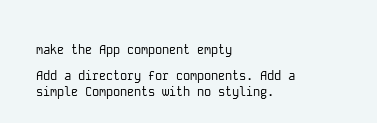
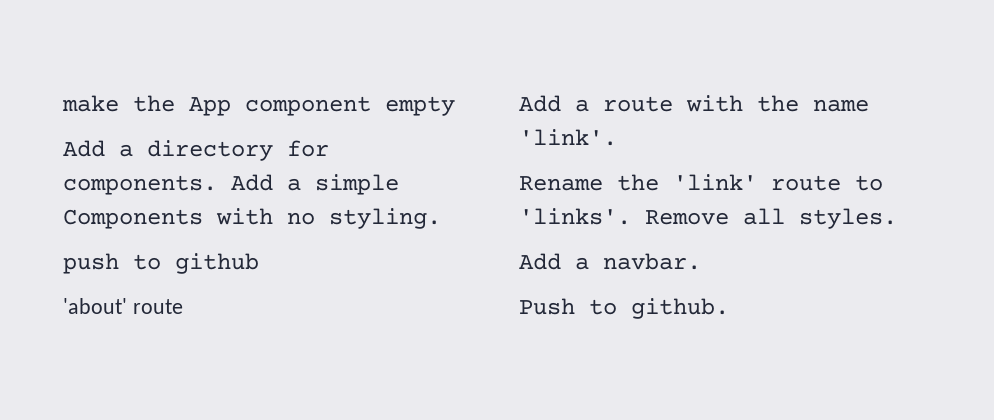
+ push to github
+ 'about' route
+ Add a route with the name 'link'.
+ Rename the 'link' route to 'links'. Remove all styles.
+ Add a navbar.
+ Push to github.

